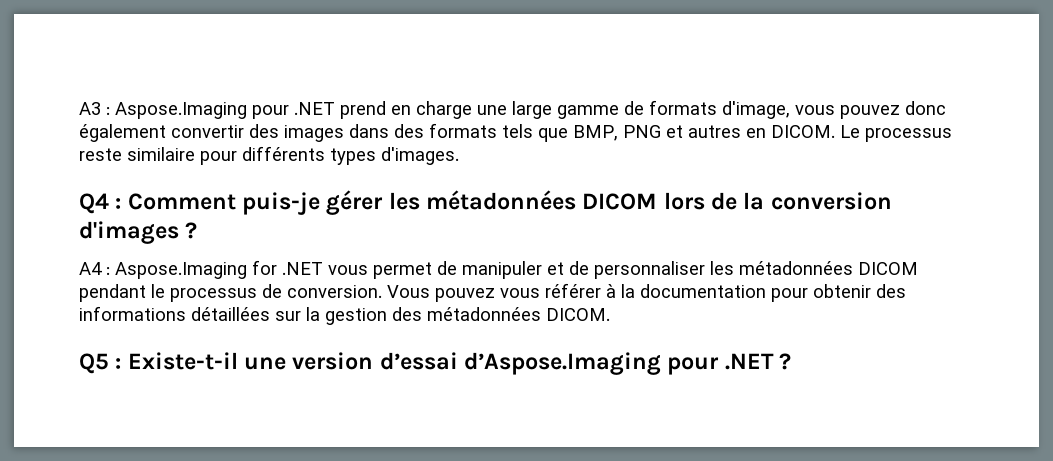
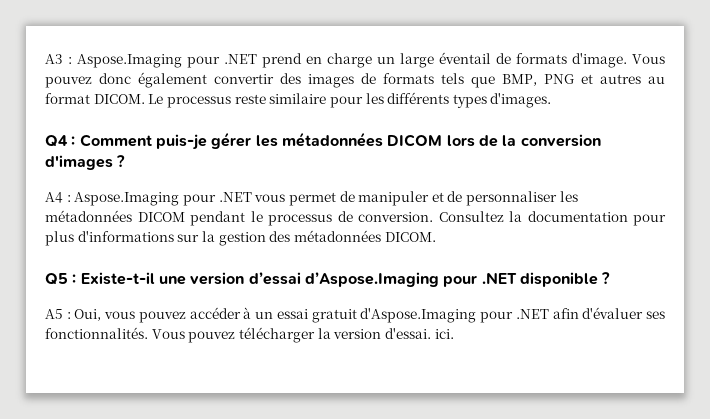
- A3 : Aspose.Imaging pour .NET prend en charge une large gamme de formats d'image, vous pouvez donc également convertir des images dans des formats tels que BMP, PNG et autres en DICOM.
+ A3 : Aspose.Imaging pour .NET prend en charge un large éventail de formats d'image. Vous pouvez donc également convertir des images de formats tels que BMP, PNG et autres au format DICOM.
- Le processus reste similaire pour différents types d'images.
+ Le processus reste similaire pour les différents types d'images.
- A4 : Aspose.Imaging for .NET vous permet de manipuler et de personnaliser les métadonnées DICOM pendant le processus de conversion.
+ A4 : Aspose.Imaging pour .NET vous permet de manipuler et de personnaliser les métadonnées DICOM pendant le processus de conversion.
- Vous pouvez vous référer à la documentation pour obtenir des informations détaillées sur la gestion des métadonnées DICOM.
+ Consultez la documentation pour plus d'informations sur la gestion des métadonnées DICOM.
- Q5 : Existe-t-il une version d’essai d’Aspose.Imaging pour .NET ?
+ Q5 : Existe-t-il une version d’essai d’Aspose.Imaging pour .NET disponible ?
+ A5 : Oui, vous pouvez accéder à un essai gratuit d'Aspose.Imaging pour .NET afin d'évaluer ses fonctionnalités. Vous pouvez télécharger la version d'essai. ici.

